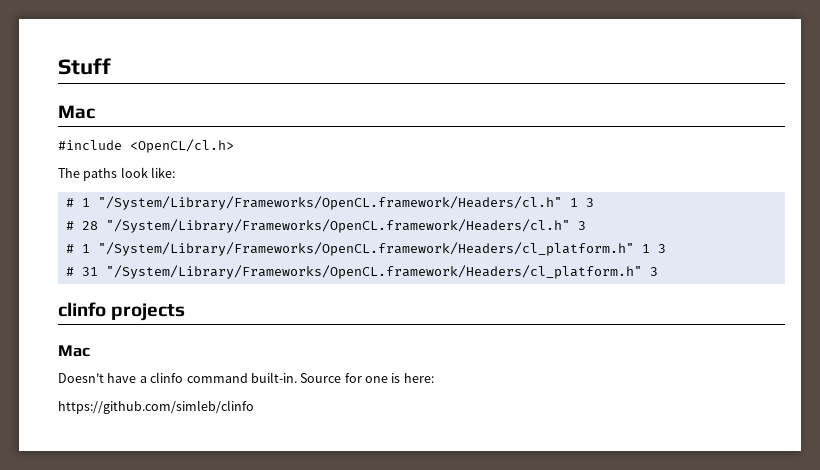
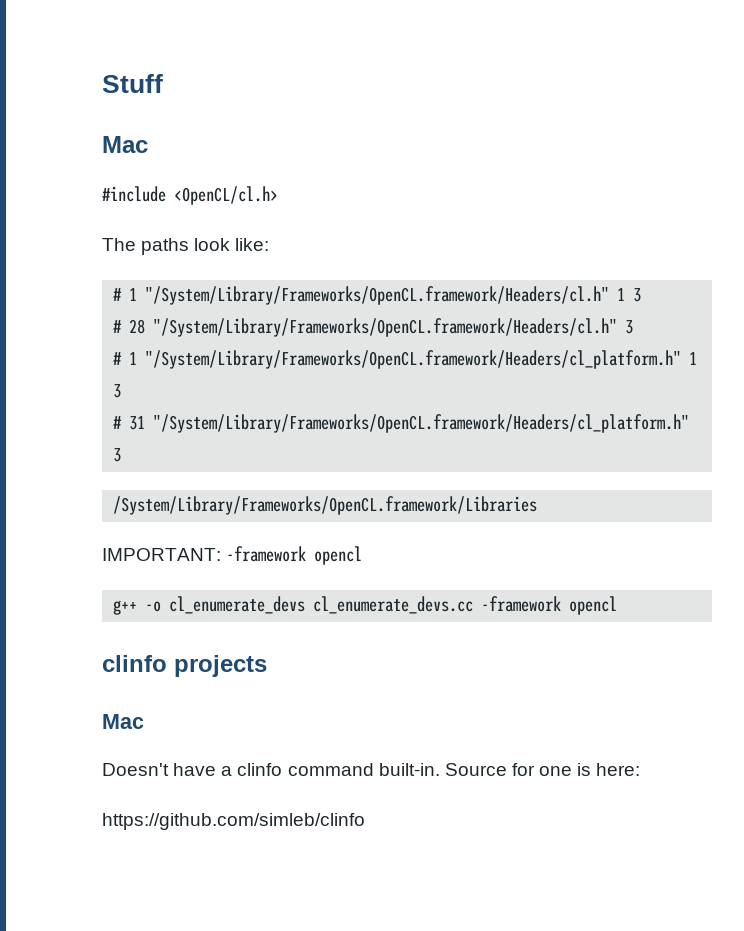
+ /System/Library/Frameworks/OpenCL.framework/Libraries
+ IMPORTANT: -framework opencl
+ g++ -o cl_enumerate_devs cl_enumerate_devs.cc -framework opencl

